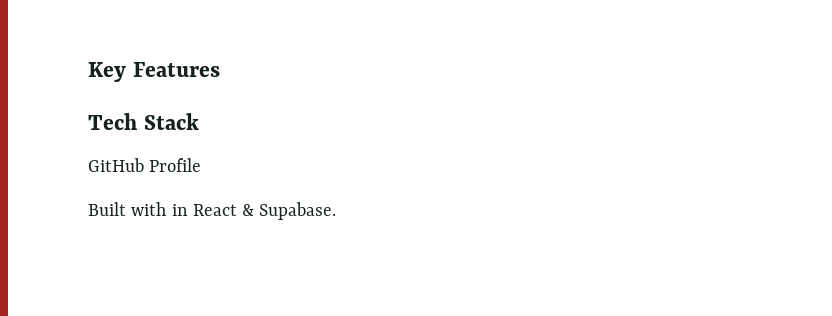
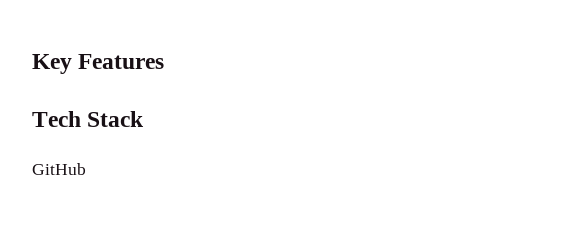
- GitHub Profile
- Built with in React & Supabase.
+ GitHub

